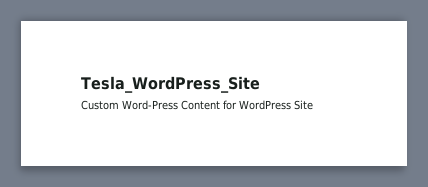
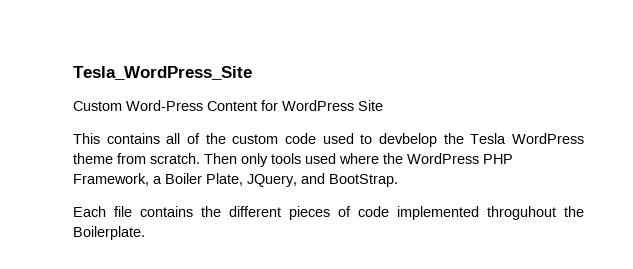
+ This contains all of the custom code used to devbelop the Tesla WordPress theme from scratch. Then only tools used where the WordPress PHP Framework, a Boiler Plate, JQuery, and BootStrap.
+ Each file contains the different pieces of code implemented throguhout the Boilerplate.

